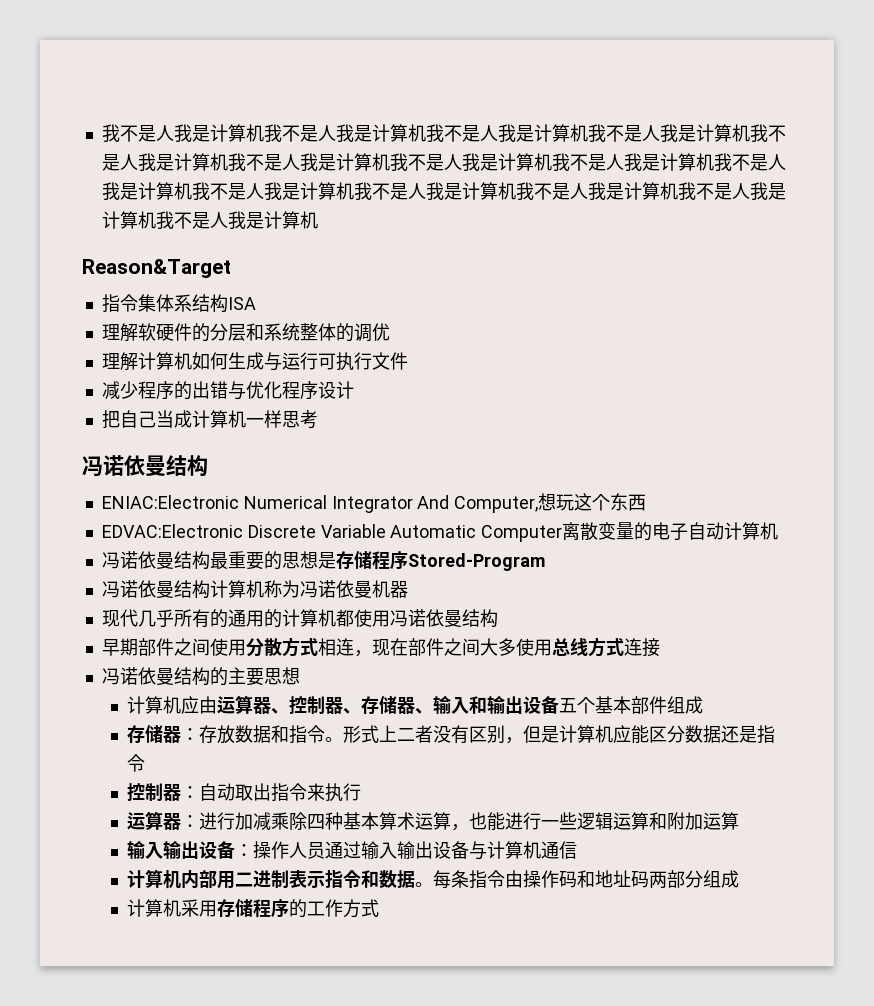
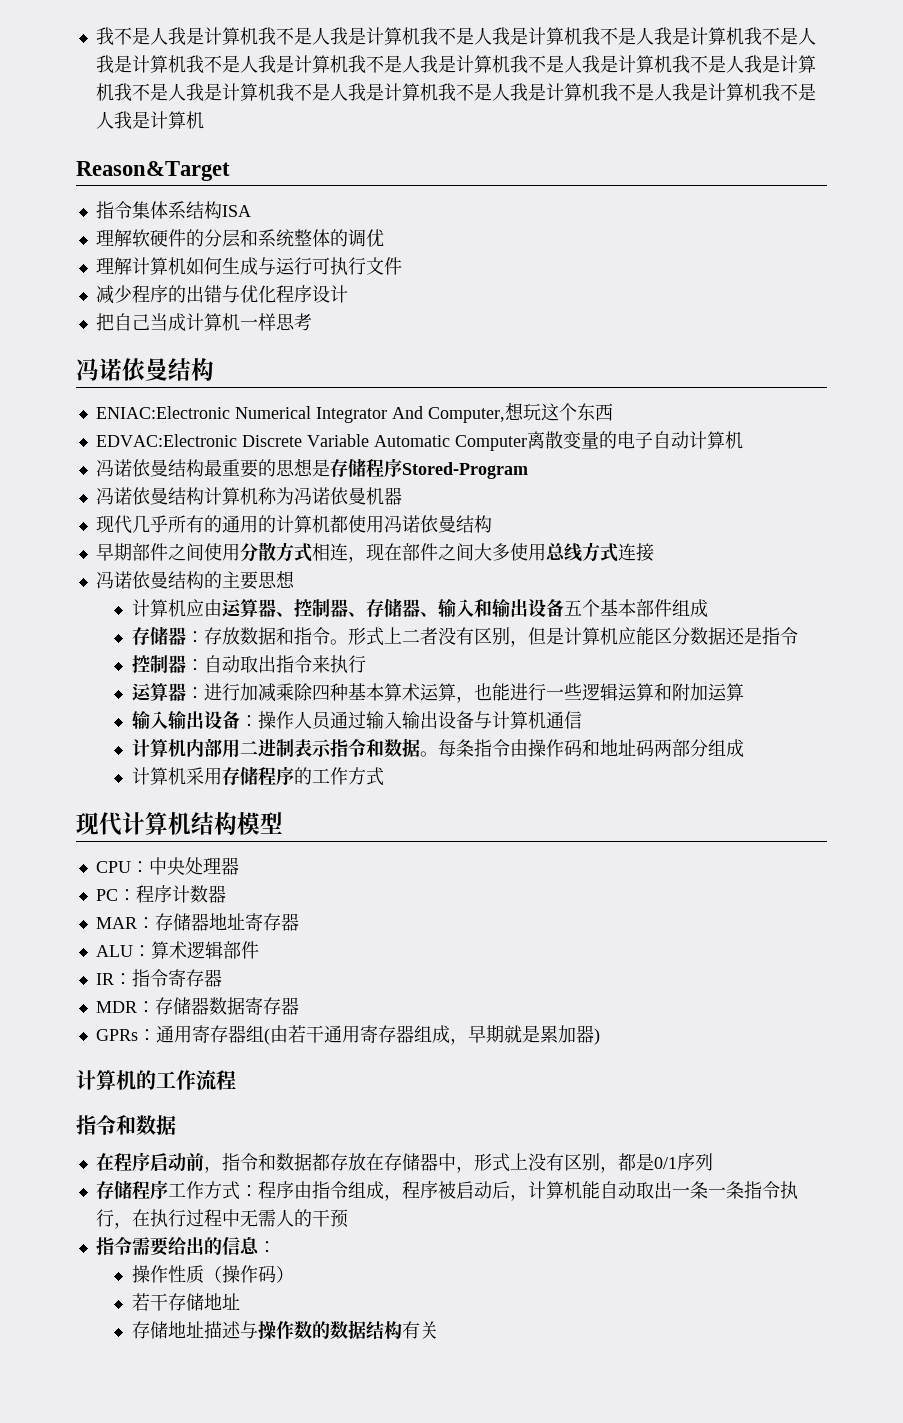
+ 现代计算机结构模型
+ CPU：中央处理器
+ PC：程序计数器
+ MAR：存储器地址寄存器
+ ALU：算术逻辑部件
+ IR：指令寄存器
+ MDR：存储器数据寄存器
+ GPRs：通用寄存器组(由若干通用寄存器组成，早期就是累加器)
+ 计算机的工作流程
+ 指令和数据
+ 在程序启动前，指令和数据都存放在存储器中，形式上没有区别，都是0/1序列
+ 存储程序工作方式：程序由指令组成，程序被启动后，计算机能自动取出一条一条指令执行，在执行过程中无需人的干预
+ 指令需要给出的信息：
+ 操作性质（操作码）
+ 若干存储地址
+ 存储地址描述与操作数的数据结构有关

